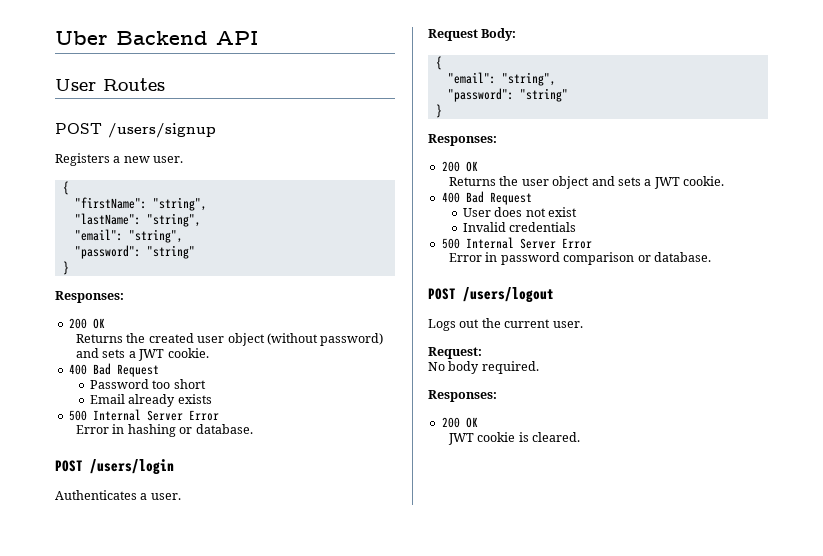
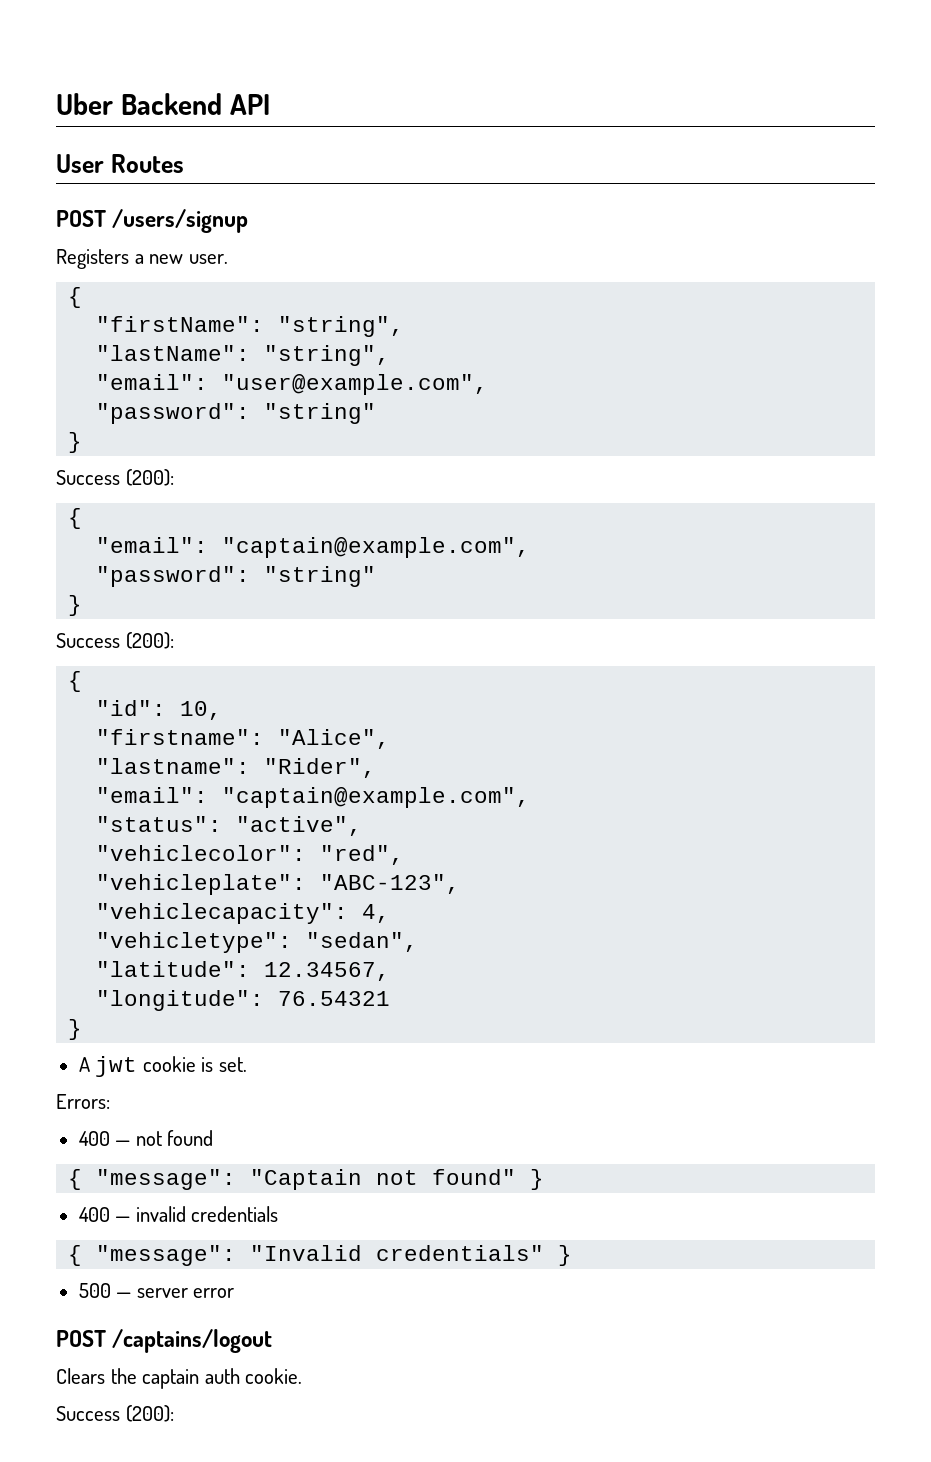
  "lastName": "string",
- "email": "string",
+ "email": "user@example.com",
  "password": "string"
  }
- Responses:
- 200 OK
- Returns the created user object (without password) and sets a JWT cookie.
- 400 Bad Request
- Password too short
- Email already exists
- 500 Internal Server Error
- Error in hashing or database.
- POST /users/login
- Authenticates a user.
- Request Body:
+ Success (200):
  {
- "email": "string",
+ "email": "captain@example.com",
  "password": "string"
  }
- Responses:
- 200 OK
- Returns the user object and sets a JWT cookie.
- 400 Bad Request
- User does not exist
- Invalid credentials
- 500 Internal Server Error
- Error in password comparison or database.
- POST /users/logout
- Logs out the current user.
- Request:
- No body required.
- Responses:
- 200 OK
- JWT cookie is cleared.
+ Success (200):
+ {
+ "id": 10,
+ "firstname": "Alice",
+ "lastname": "Rider",
+ "email": "captain@example.com",
+ "status": "active",
+ "vehiclecolor": "red",
+ "vehicleplate": "ABC-123",
+ "vehiclecapacity": 4,
+ "vehicletype": "sedan",
+ "latitude": 12.34567,
+ "longitude": 76.54321
+ }
+ A jwt cookie is set.
+ Errors:
+ 400 — not found
+ { "message": "Captain not found" }
+ 400 — invalid credentials
+ { "message": "Invalid credentials" }
+ 500 — server error
+ POST /captains/logout
+ Clears the captain auth cookie.
+ Success (200):

